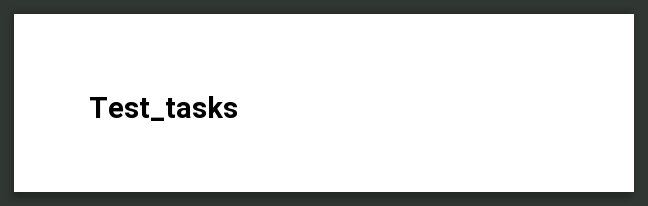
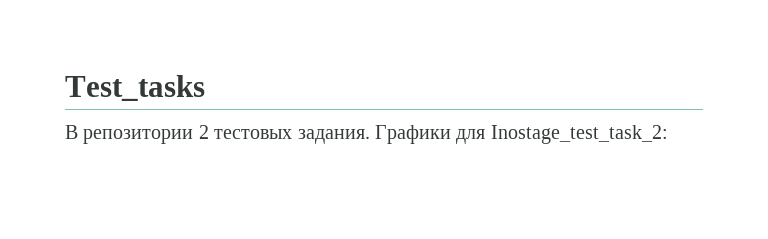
+ В репозитории 2 тестовых задания. Графики для Inostage_test_task_2:

